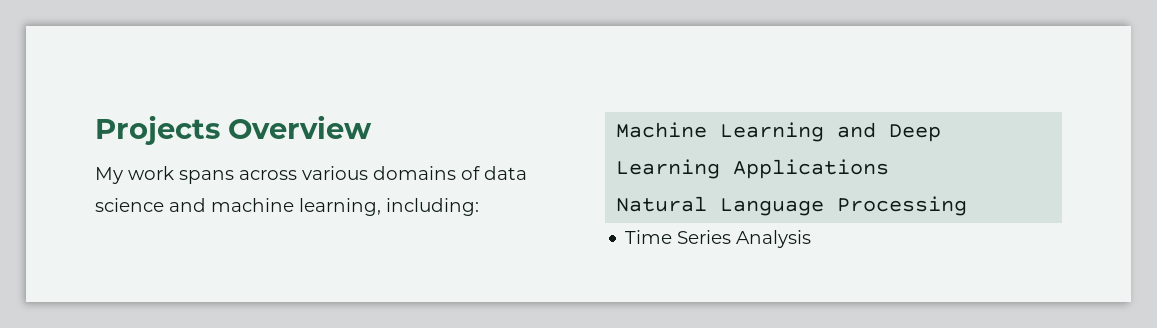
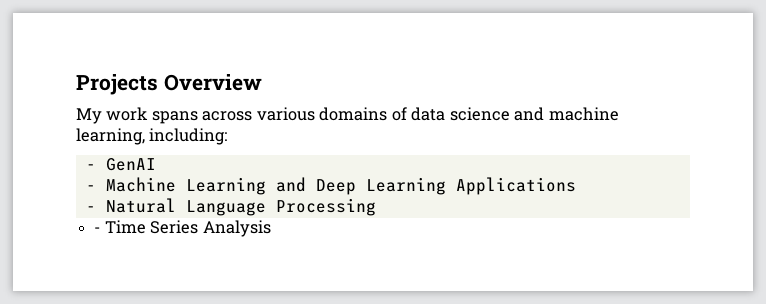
- Machine Learning and Deep Learning Applications
+ - GenAI
+ - Machine Learning and Deep Learning Applications
- Natural Language Processing
+ - Natural Language Processing
- Time Series Analysis
+ - Time Series Analysis

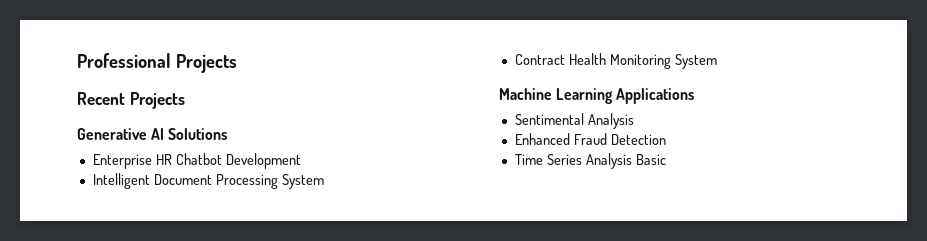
- Projects Overview
- My work spans across various domains of data science and machine learning, including:
- - GenAI
- - Machine Learning and Deep Learning Applications
- - Natural Language Processing
- - Time Series Analysis
+ Professional Projects
+ Recent Projects
+ Generative AI Solutions
+ Enterprise HR Chatbot Development
+ Intelligent Document Processing System
+ Contract Health Monitoring System
+ Machine Learning Applications
+ Sentimental Analysis
+ Enhanced Fraud Detection
+ Time Series Analysis Basic

